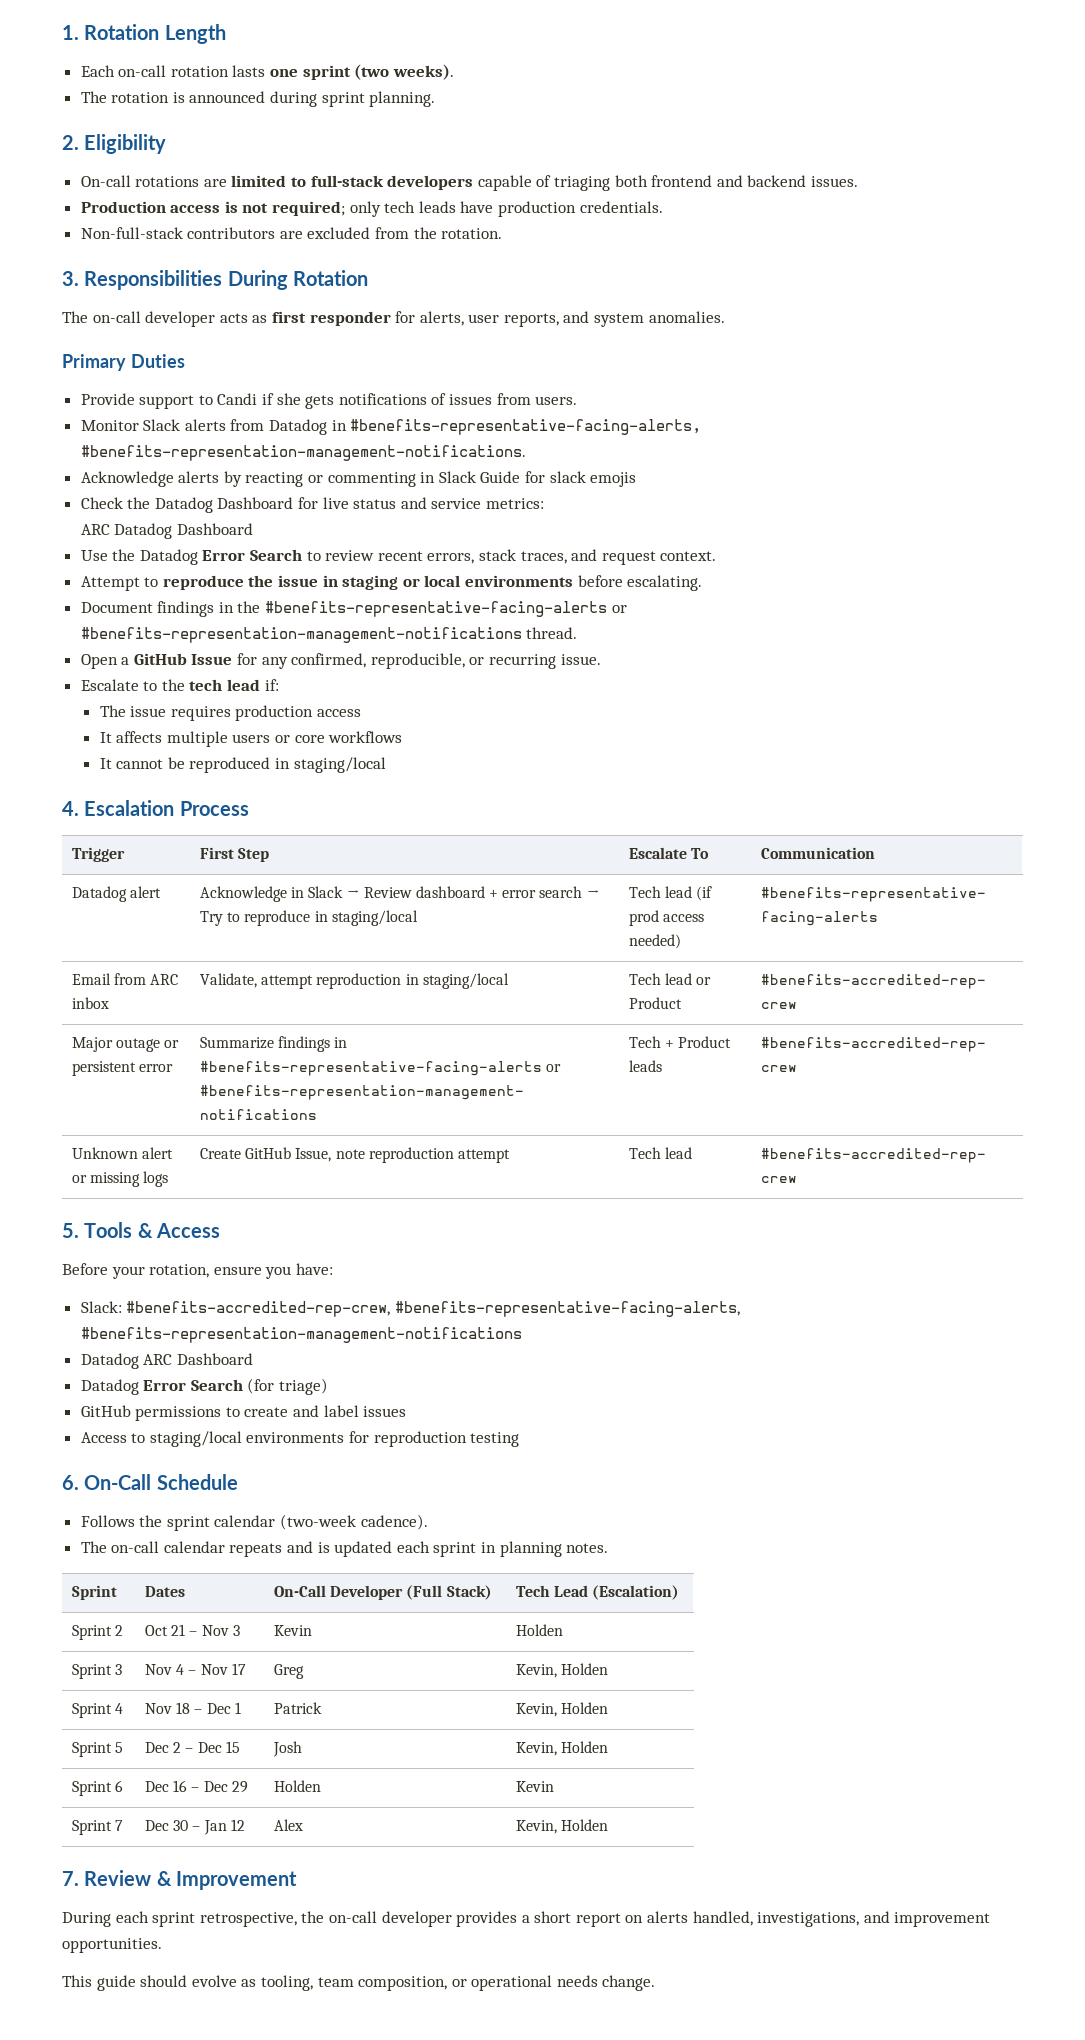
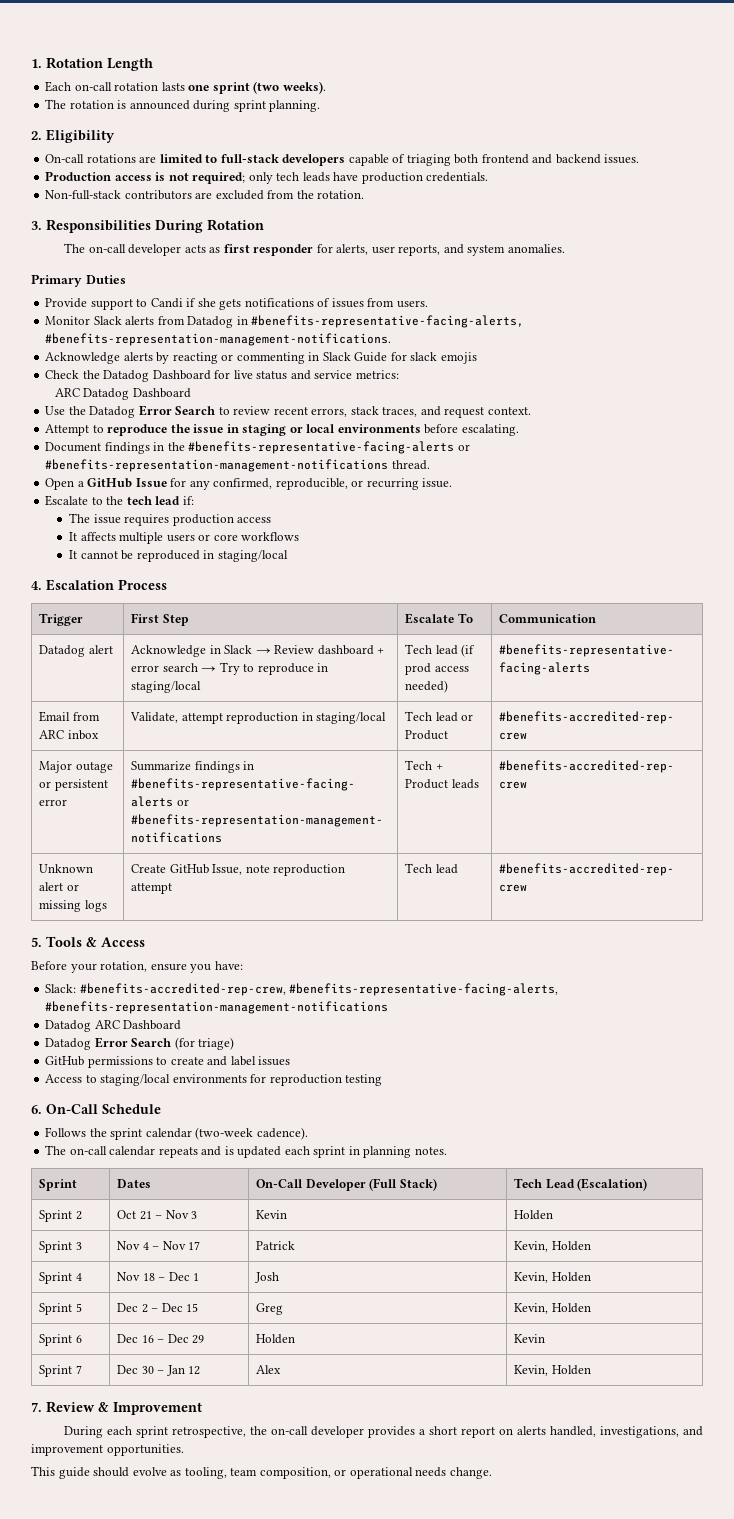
- Sprint 3 | Nov 4 – Nov 17 | Greg | Kevin, Holden
+ Sprint 3 | Nov 4 – Nov 17 | Patrick | Kevin, Holden
- Sprint 4 | Nov 18 – Dec 1 | Patrick | Kevin, Holden
+ Sprint 4 | Nov 18 – Dec 1 | Josh | Kevin, Holden
- Sprint 5 | Dec 2 – Dec 15 | Josh | Kevin, Holden
+ Sprint 5 | Dec 2 – Dec 15 | Greg | Kevin, Holden

